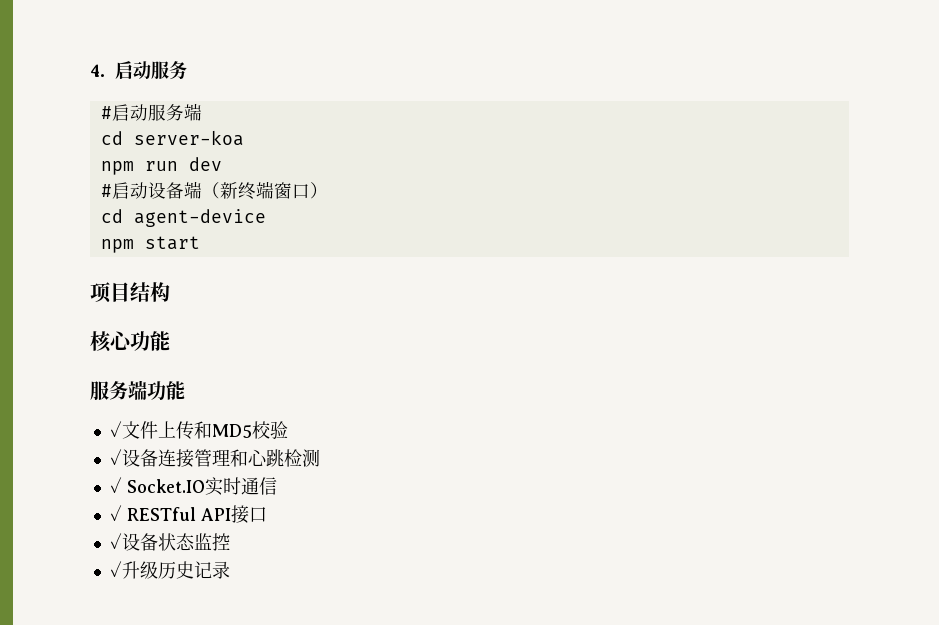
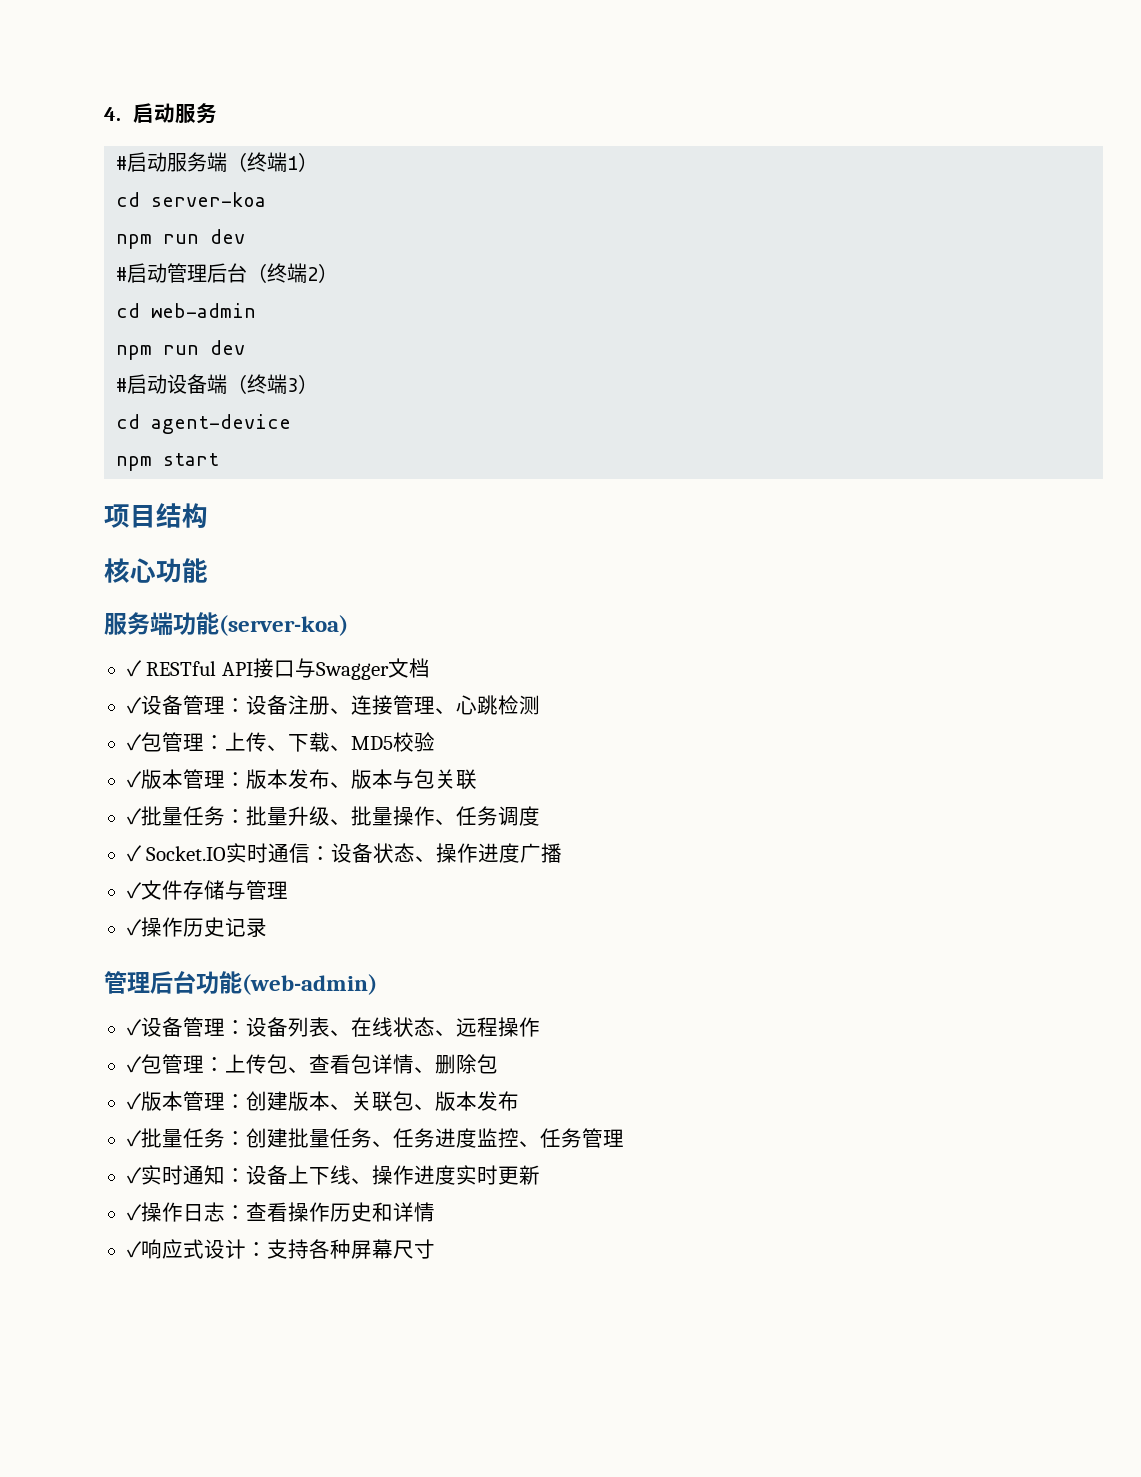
- #启动服务端
+ #启动服务端（终端1）
+ #启动管理后台（终端2）
+ cd web-admin
+ npm run dev
- #启动设备端（新终端窗口）
+ #启动设备端（终端3）
- 服务端功能
- ✓文件上传和MD5校验
- ✓设备连接管理和心跳检测
- ✓ Socket.IO实时通信
- ✓ RESTful API接口
- ✓设备状态监控
- ✓升级历史记录
+ 服务端功能(server-koa)
+ ✓ RESTful API接口与Swagger文档
+ ✓设备管理：设备注册、连接管理、心跳检测
+ ✓包管理：上传、下载、MD5校验
+ ✓版本管理：版本发布、版本与包关联
+ ✓批量任务：批量升级、批量操作、任务调度
+ ✓ Socket.IO实时通信：设备状态、操作进度广播
+ ✓文件存储与管理
+ ✓操作历史记录
+ 管理后台功能(web-admin)
+ ✓设备管理：设备列表、在线状态、远程操作
+ ✓包管理：上传包、查看包详情、删除包
+ ✓版本管理：创建版本、关联包、版本发布
+ ✓批量任务：创建批量任务、任务进度监控、任务管理
+ ✓实时通知：设备上下线、操作进度实时更新
+ ✓操作日志：查看操作历史和详情
+ ✓响应式设计：支持各种屏幕尺寸

